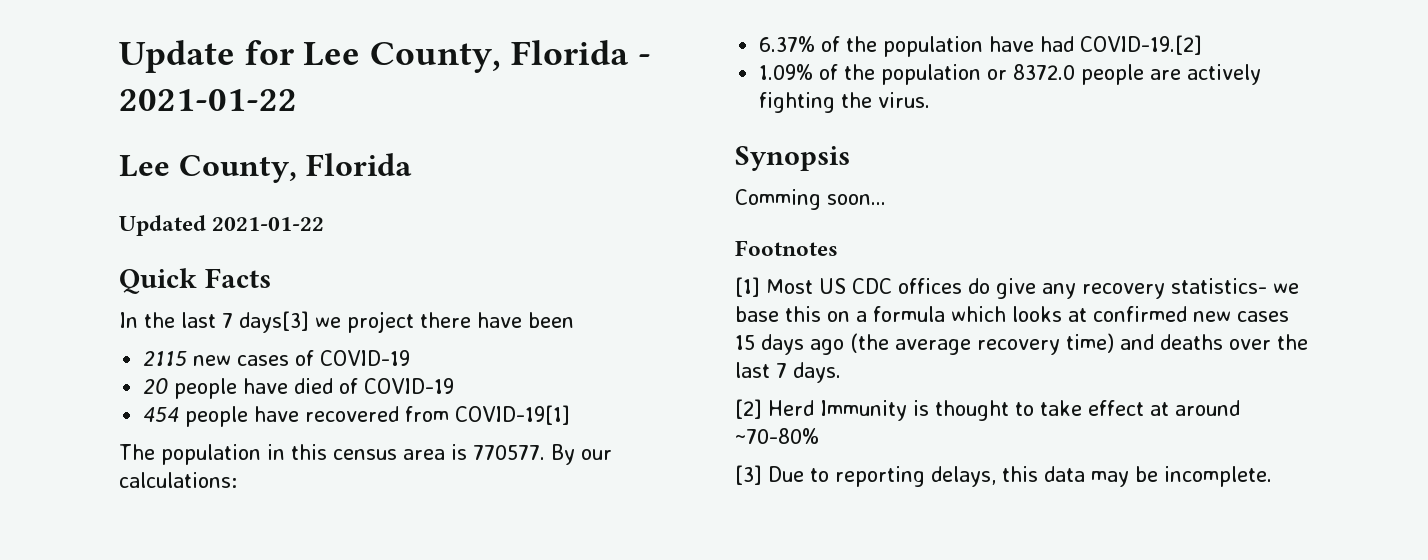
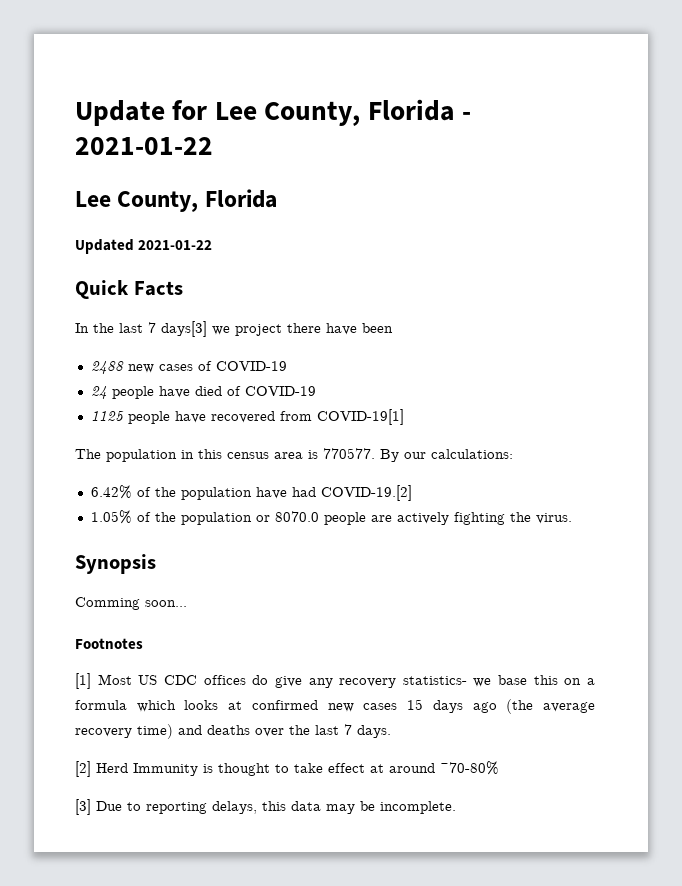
- 2115 new cases of COVID-19
+ 2488 new cases of COVID-19
- 20 people have died of COVID-19
+ 24 people have died of COVID-19
- 454 people have recovered from COVID-19[1]
+ 1125 people have recovered from COVID-19[1]
- 6.37% of the population have had COVID-19.[2]
+ 6.42% of the population have had COVID-19.[2]
- 1.09% of the population or 8372.0 people are actively fighting the virus.
+ 1.05% of the population or 8070.0 people are actively fighting the virus.

